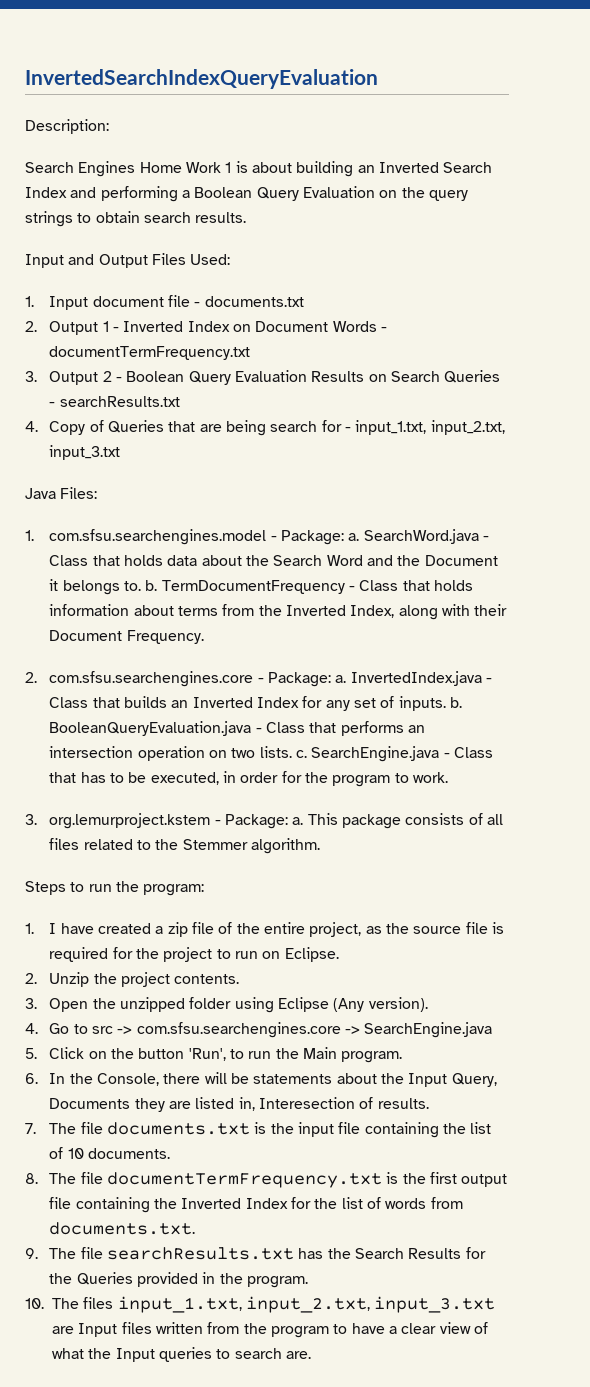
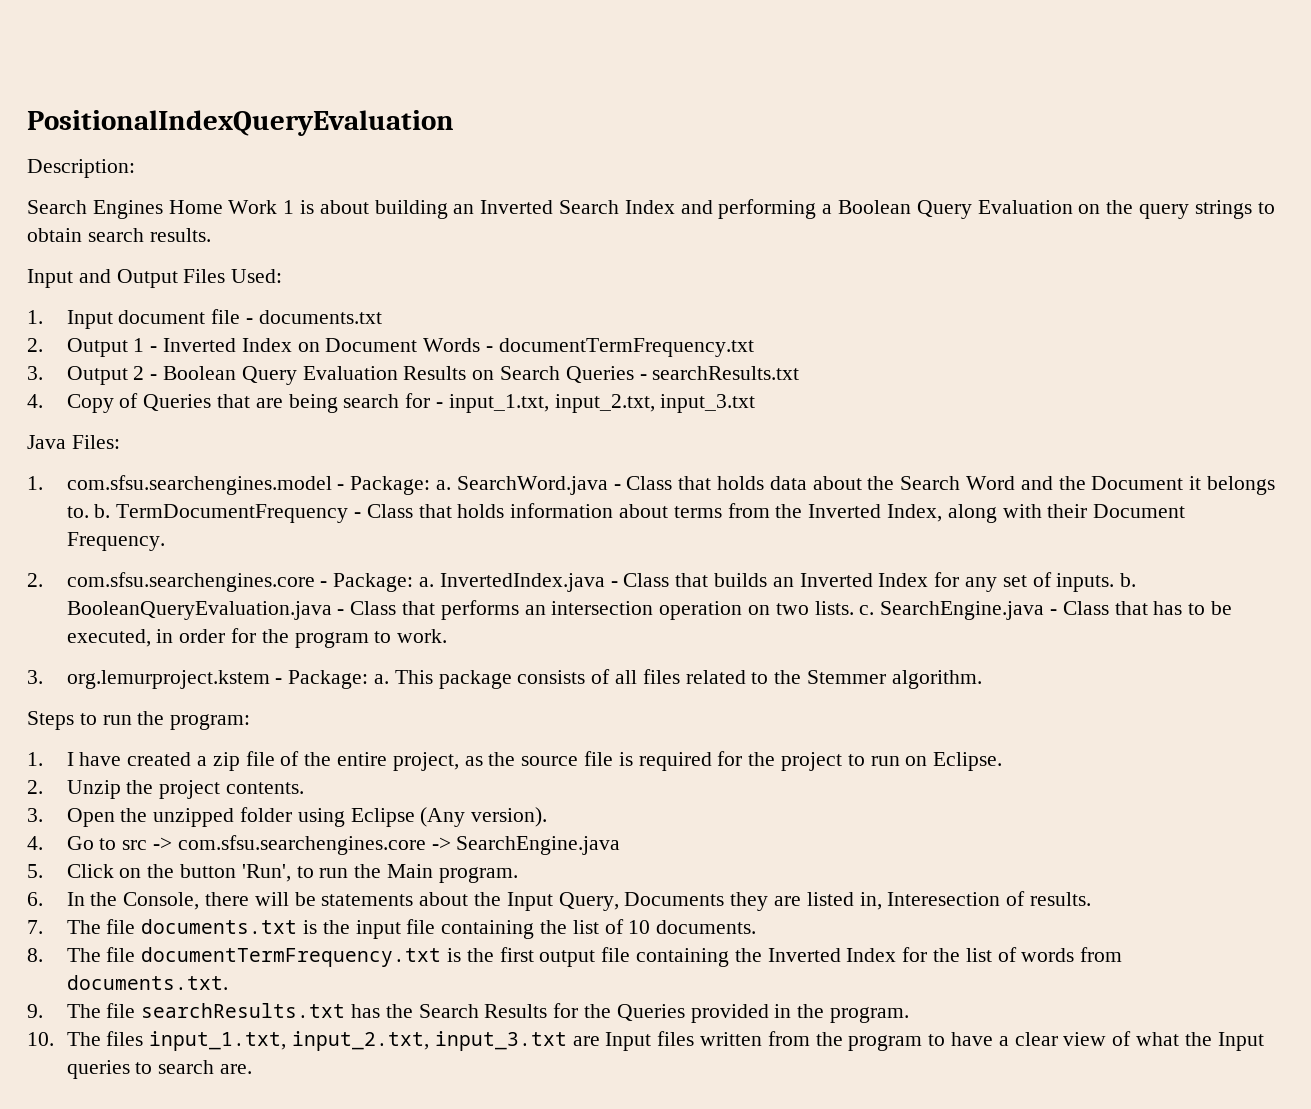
- InvertedSearchIndexQueryEvaluation
+ PositionalIndexQueryEvaluation

